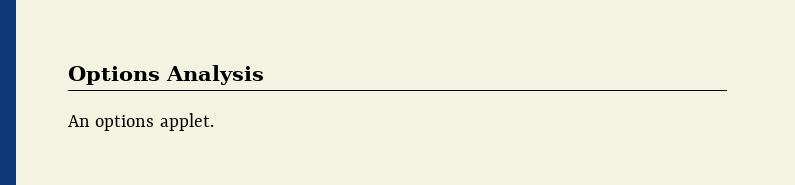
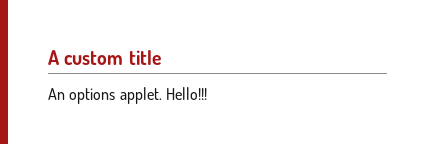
- Options Analysis
+ A custom title
+ Hello!!!

